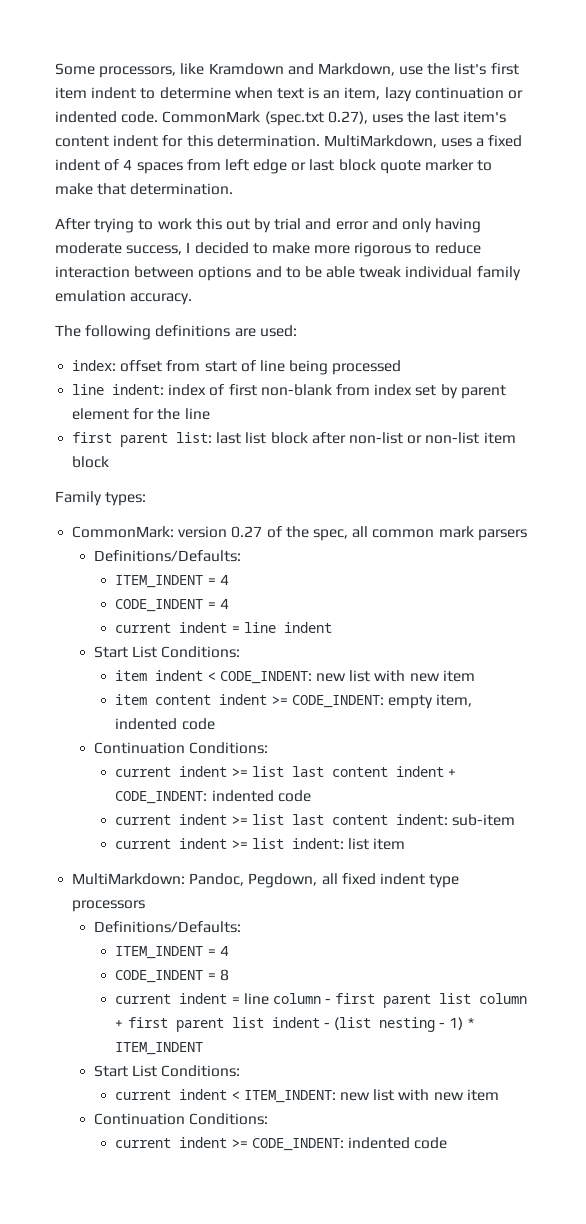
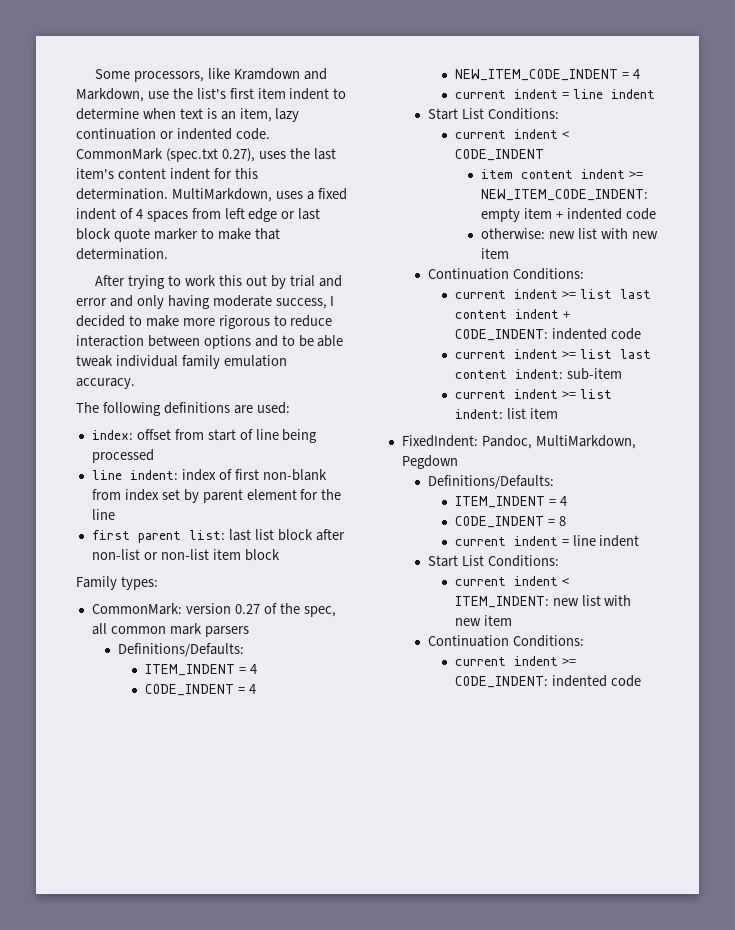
+ NEW_ITEM_CODE_INDENT = 4
  current indent = line indent
  Start List Conditions:
- item indent < CODE_INDENT: new list with new item
- item content indent >= CODE_INDENT: empty item, indented code
+ current indent < CODE_INDENT
+ item content indent >= NEW_ITEM_CODE_INDENT: empty item + indented code
+ otherwise: new list with new item
- MultiMarkdown: Pandoc, Pegdown, all fixed indent type processors
+ FixedIndent: Pandoc, MultiMarkdown, Pegdown
  CODE_INDENT = 8
- current indent = line column - first parent list column + first parent list indent - (list nesting - 1) * ITEM_INDENT
+ current indent = line indent

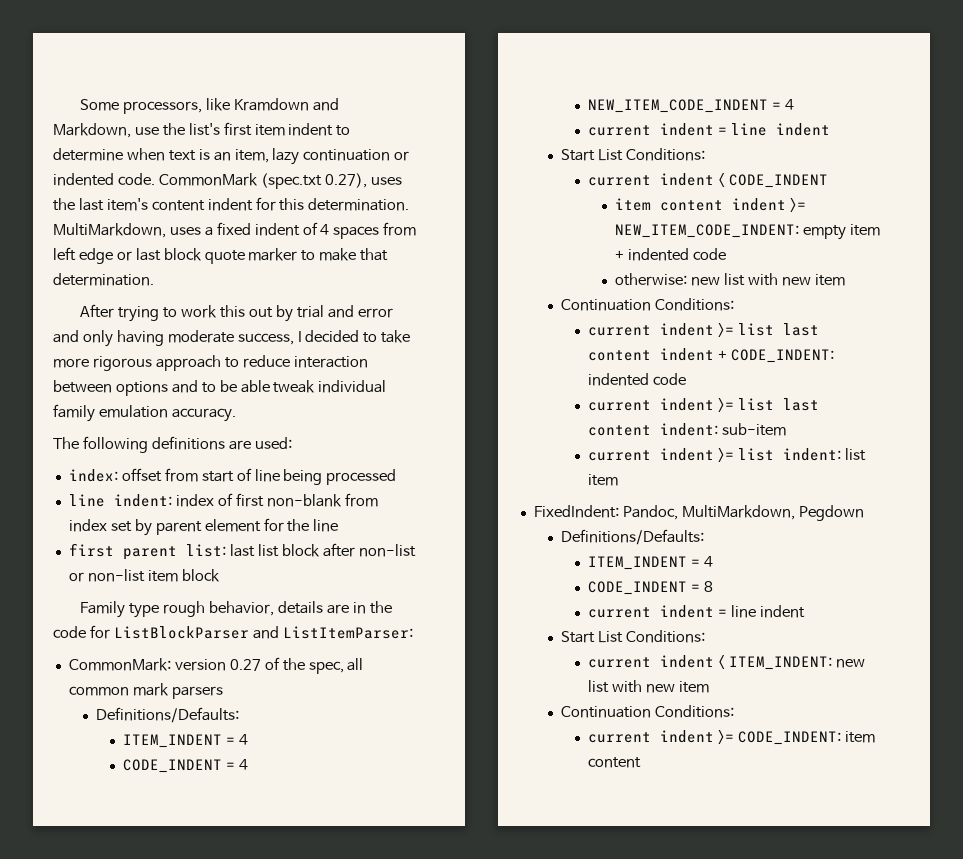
- After trying to work this out by trial and error and only having moderate success, I decided to make more rigorous to reduce interaction between options and to be able tweak individual family emulation accuracy.
+ After trying to work this out by trial and error and only having moderate success, I decided to take more rigorous approach to reduce interaction between options and to be able tweak individual family emulation accuracy.
- Family types:
+ Family type rough behavior, details are in the code for ListBlockParser and ListItemParser:
- current indent >= CODE_INDENT: indented code
+ current indent >= CODE_INDENT: item content

